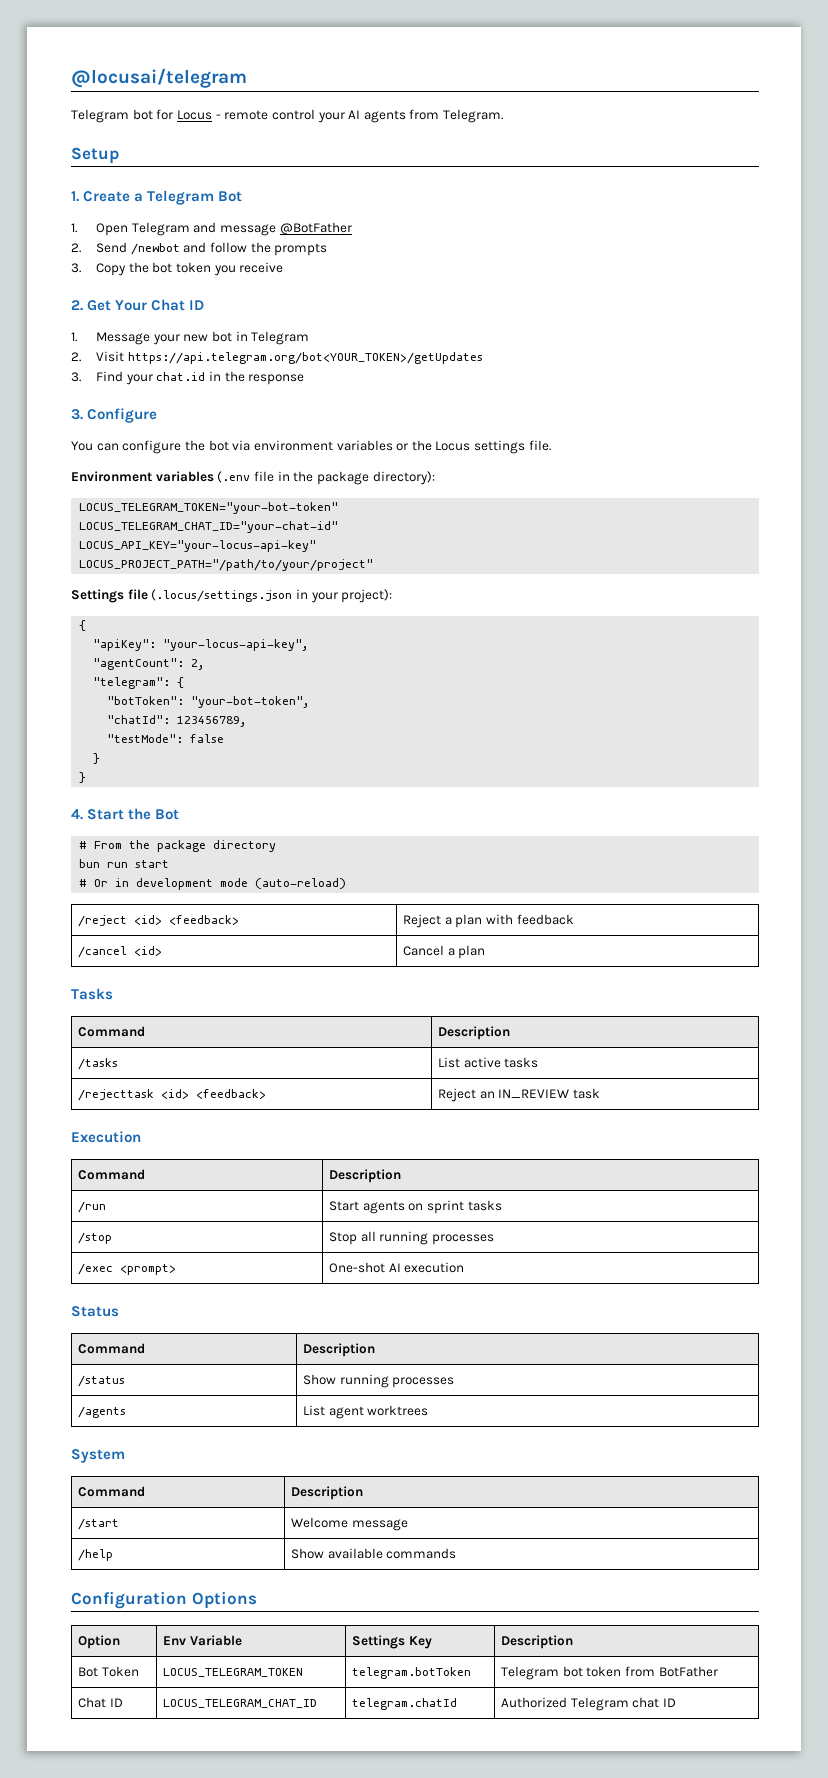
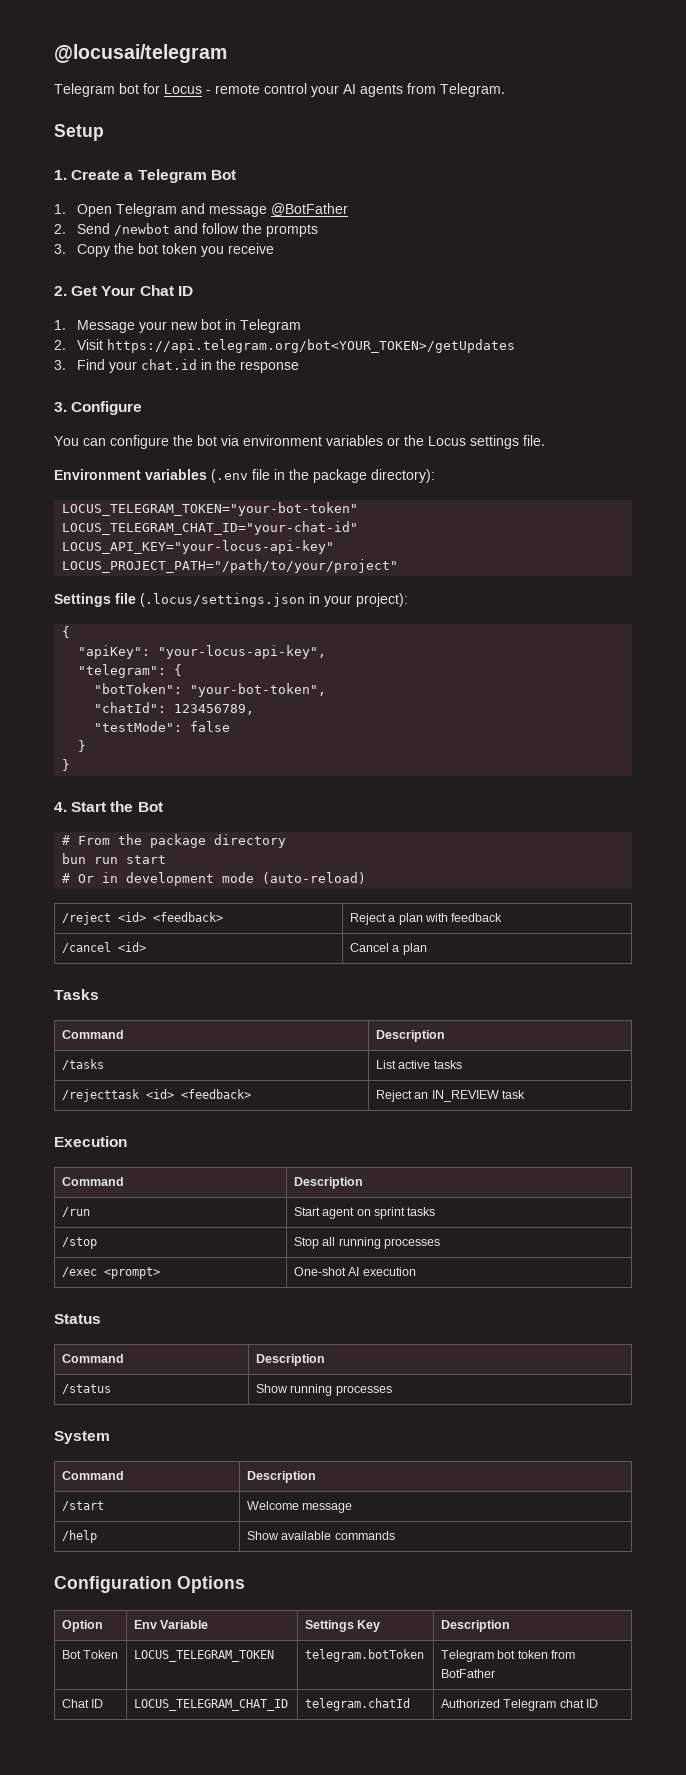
- "agentCount": 2,
- /run | Start agents on sprint tasks
+ /run | Start agent on sprint tasks
- /agents | List agent worktrees

